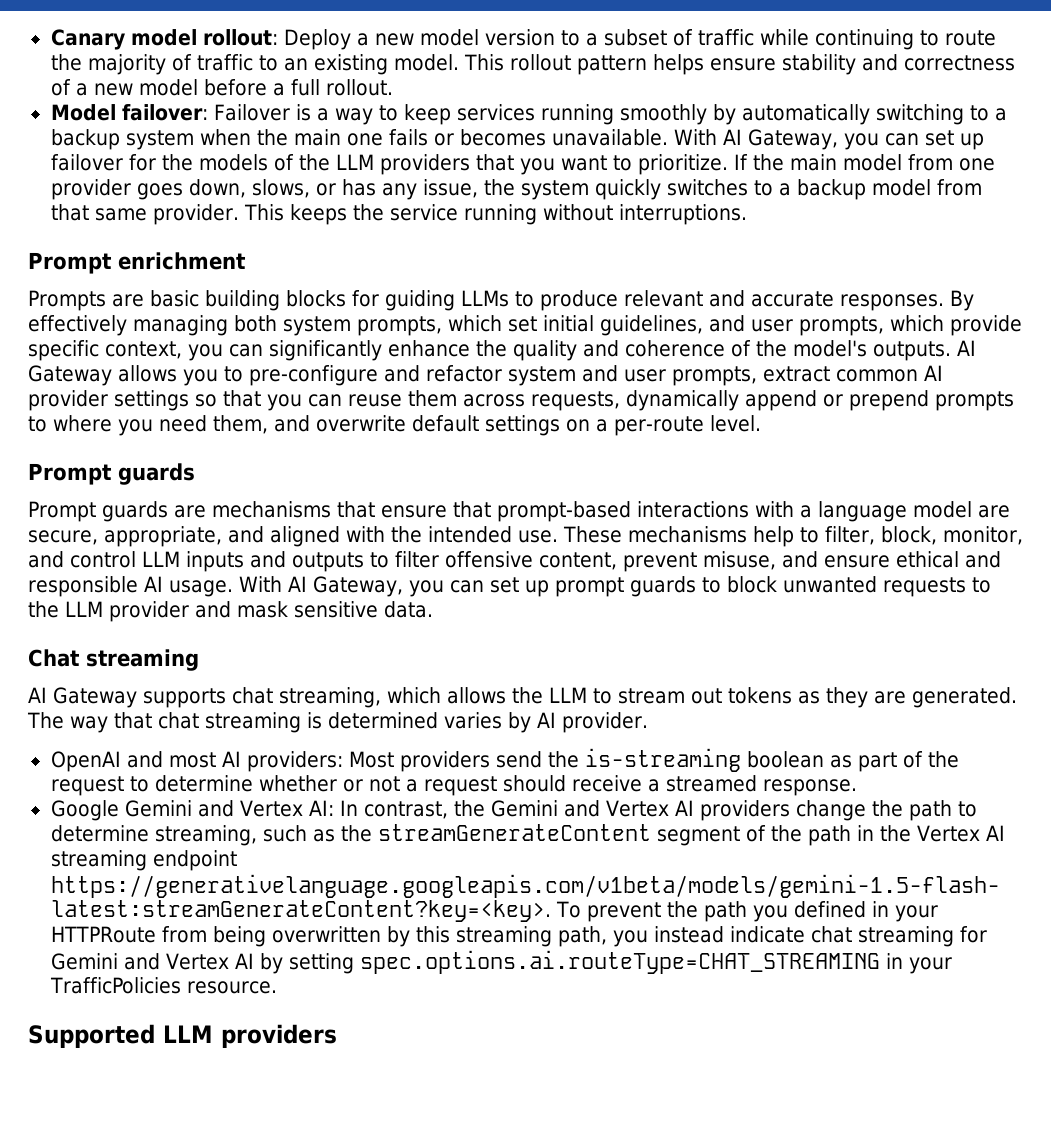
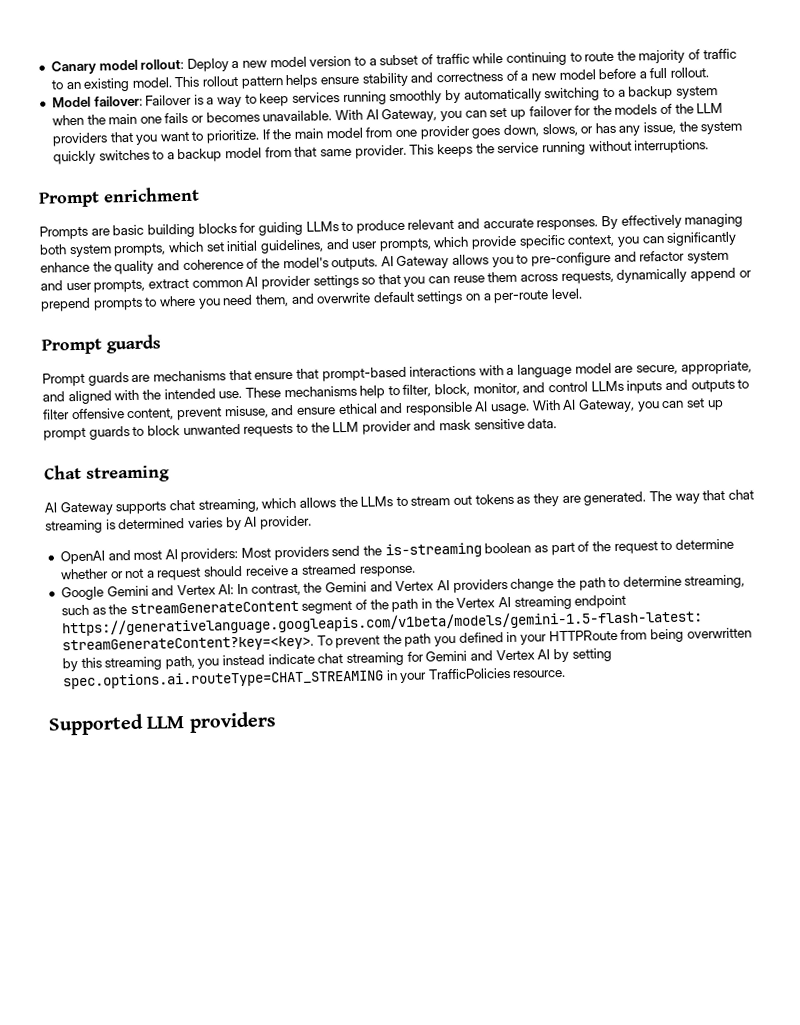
- These mechanisms help to filter, block, monitor, and control LLM inputs and outputs to filter offensive content, prevent misuse, and ensure ethical and responsible AI usage.
+ These mechanisms help to filter, block, monitor, and control LLMs inputs and outputs to filter offensive content, prevent misuse, and ensure ethical and responsible AI usage.
- AI Gateway supports chat streaming, which allows the LLM to stream out tokens as they are generated.
+ AI Gateway supports chat streaming, which allows the LLMs to stream out tokens as they are generated.

